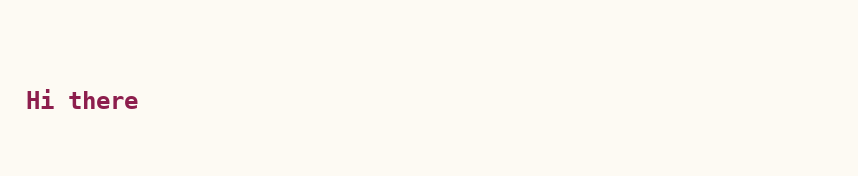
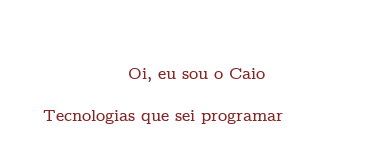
- Hi there
+ Oi, eu sou o Caio
+ Tecnologias que sei programar

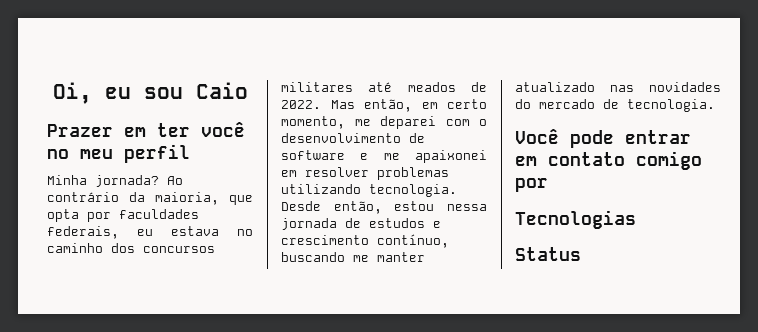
- Oi, eu sou o Caio
+ Oi, eu sou Caio
- Tecnologias que sei programar
+ Prazer em ter você no meu perfil
+ Minha jornada? Ao contrário da maioria, que opta por faculdades federais, eu estava no caminho dos concursos militares até meados de 2022. Mas então, em certo momento, me deparei com o desenvolvimento de software e me apaixonei em resolver problemas utilizando tecnologia. Desde então, estou nessa jornada de estudos e crescimento contínuo, buscando me manter atualizado nas novidades do mercado de tecnologia.
+ Você pode entrar em contato comigo por
+ Tecnologias
+ Status

